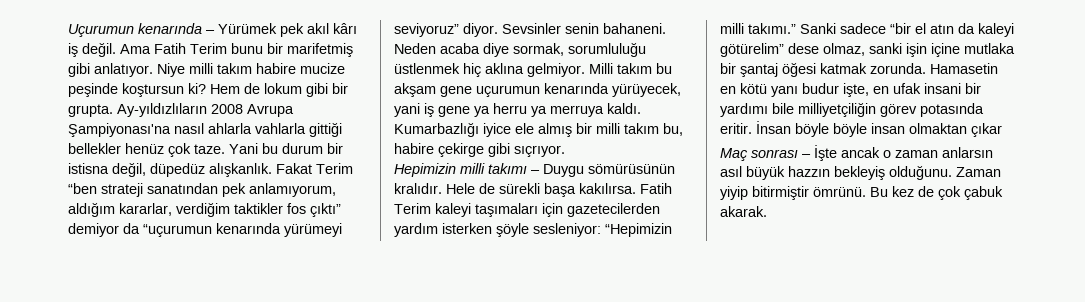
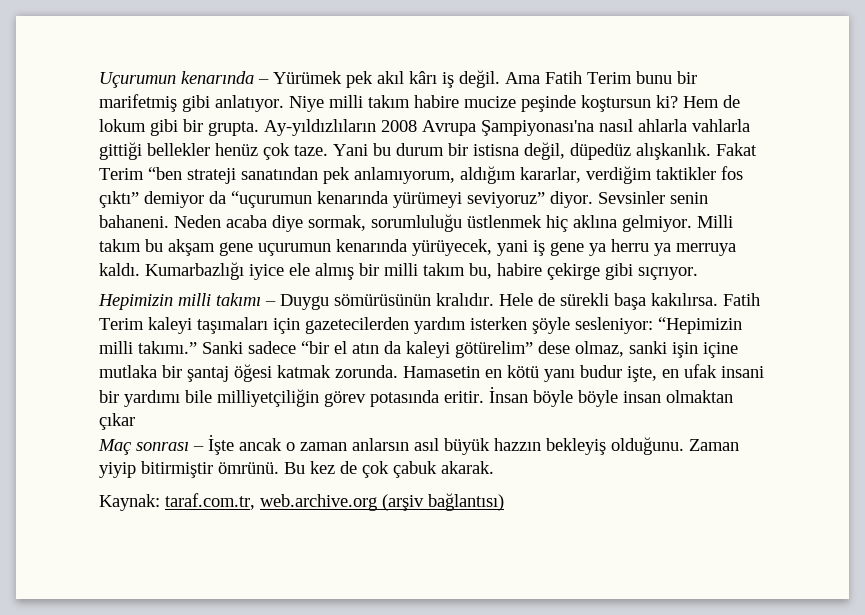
+ Kaynak: taraf.com.tr, web.archive.org (arşiv bağlantısı)

